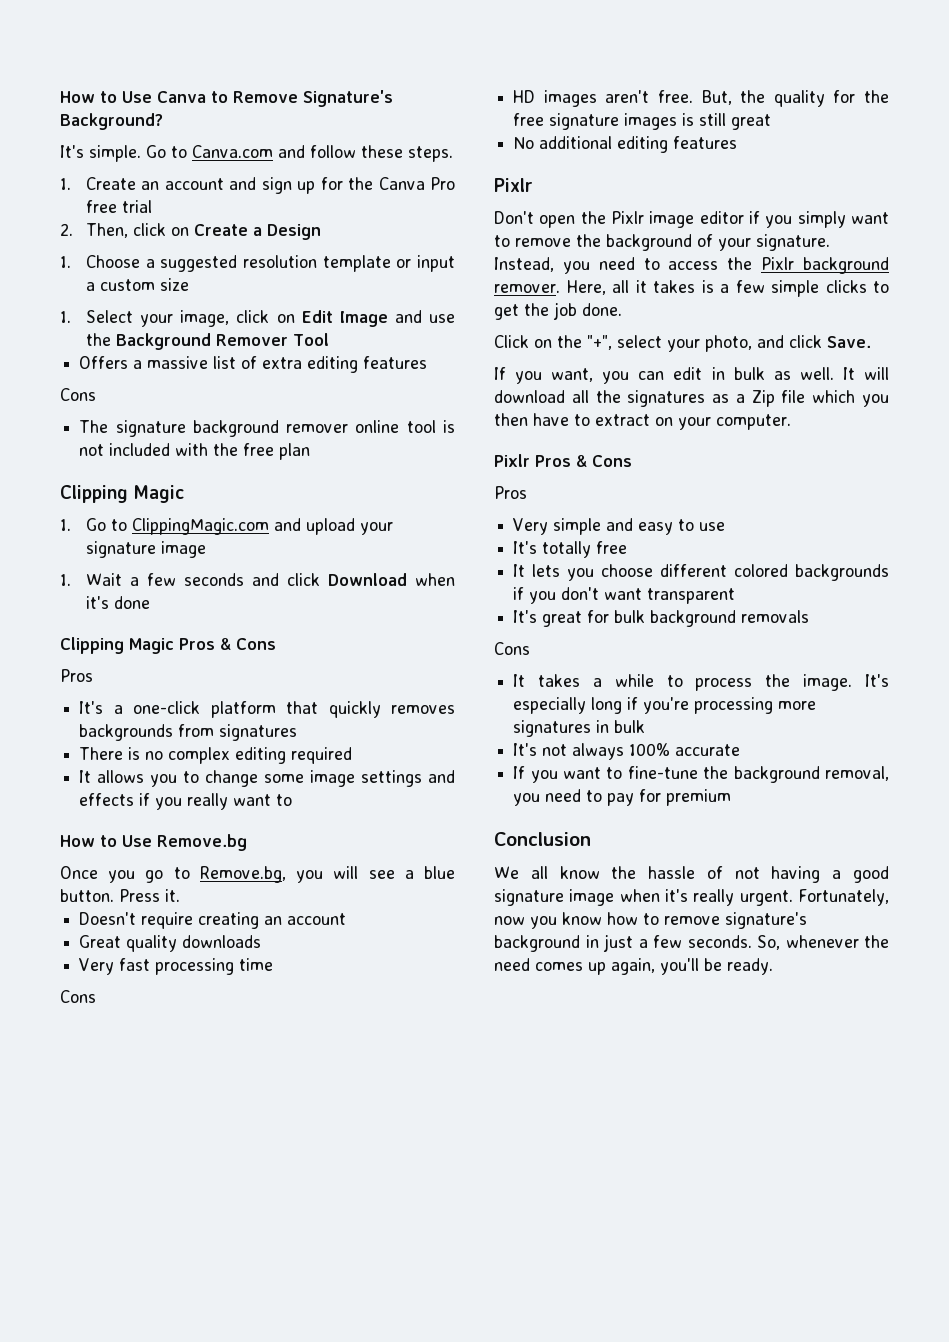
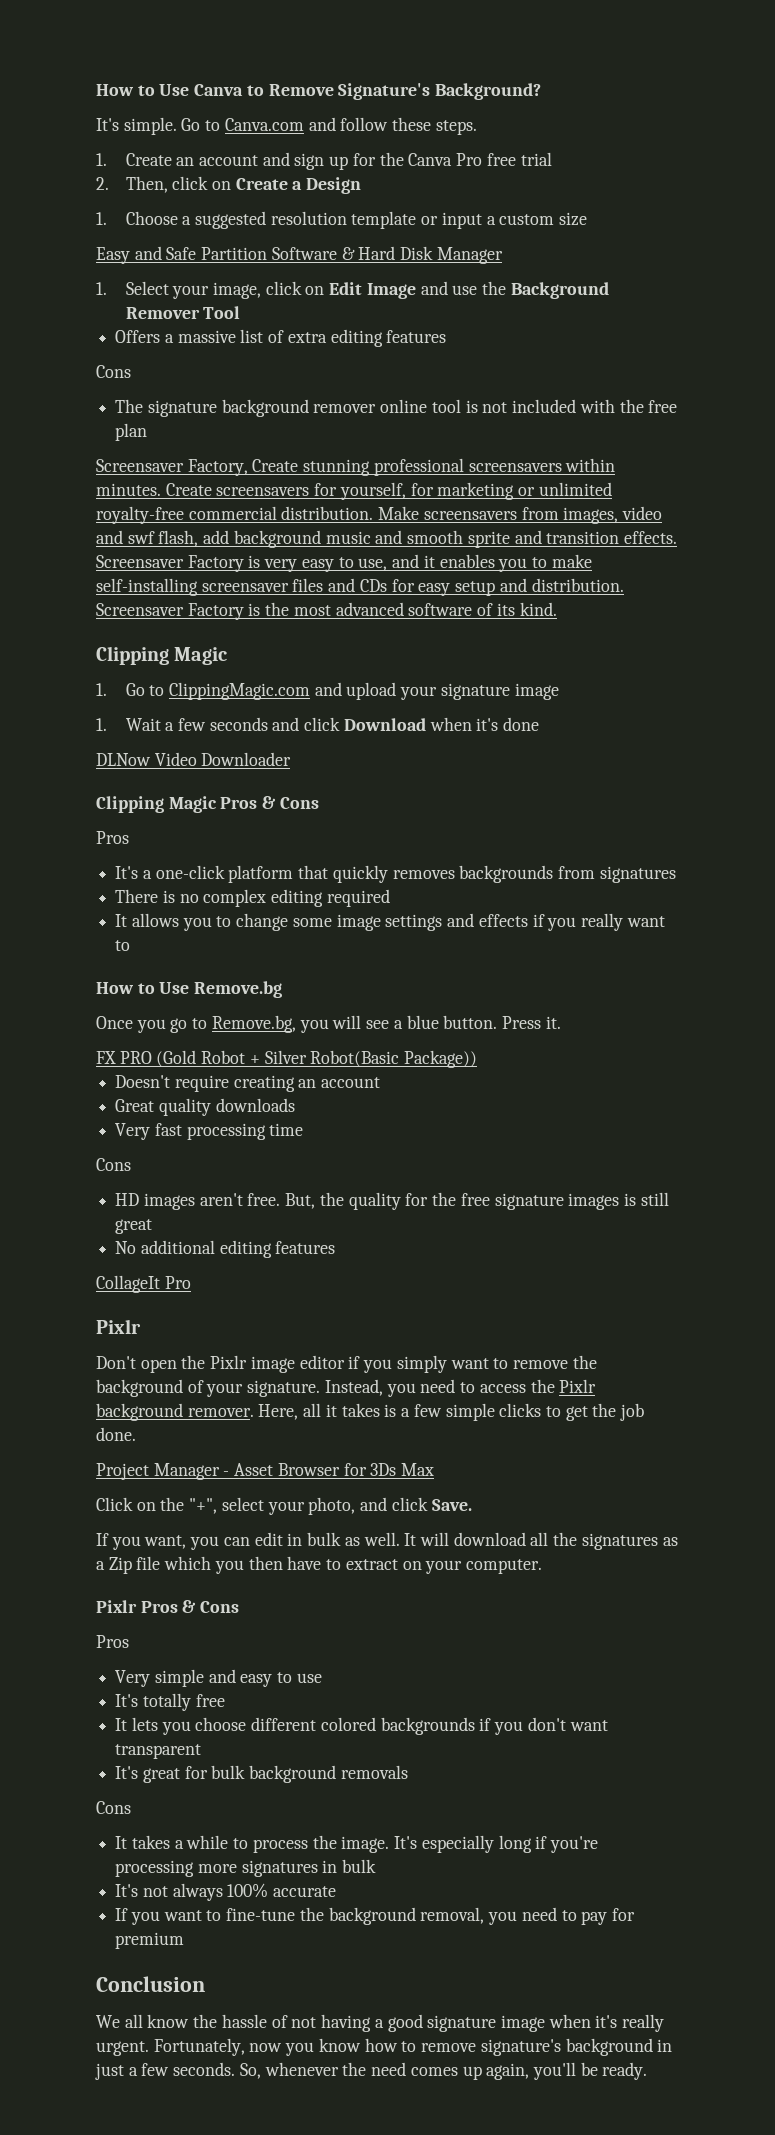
+ Easy and Safe Partition Software & Hard Disk Manager
+ Screensaver Factory, Create stunning professional screensavers within minutes. Create screensavers for yourself, for marketing or unlimited royalty-free commercial distribution. Make screensavers from images, video and swf flash, add background music and smooth sprite and transition effects. Screensaver Factory is very easy to use, and it enables you to make self-installing screensaver files and CDs for easy setup and distribution. Screensaver Factory is the most advanced software of its kind.
+ DLNow Video Downloader
+ FX PRO (Gold Robot + Silver Robot(Basic Package))
+ CollageIt Pro
+ Project Manager - Asset Browser for 3Ds Max

